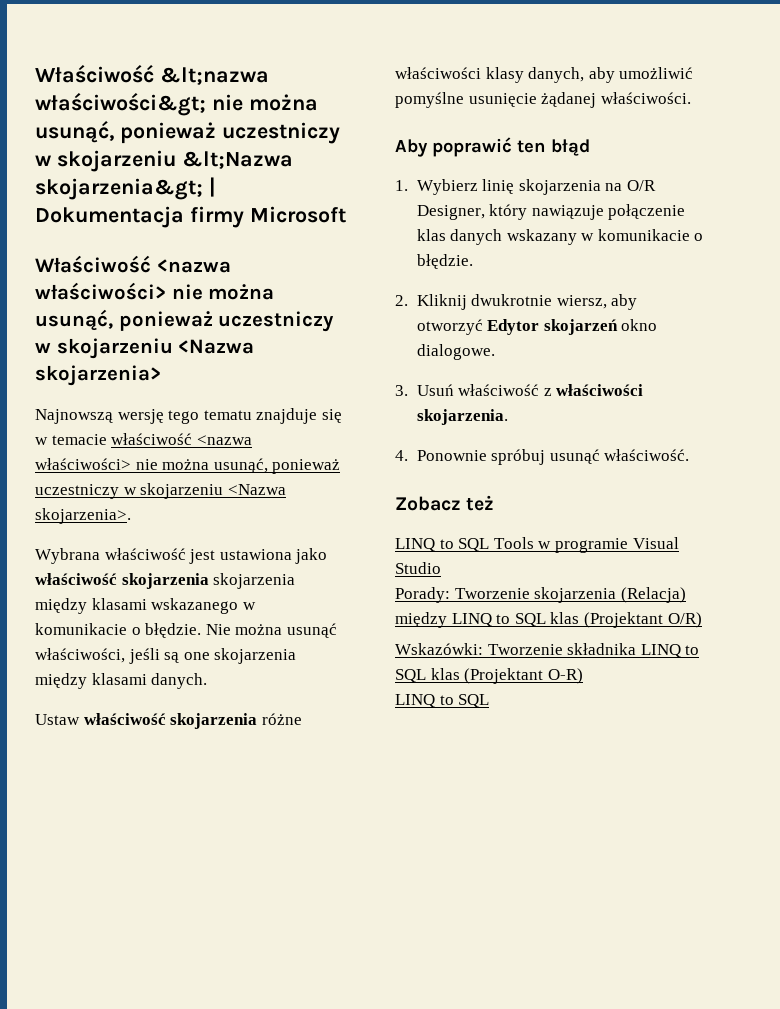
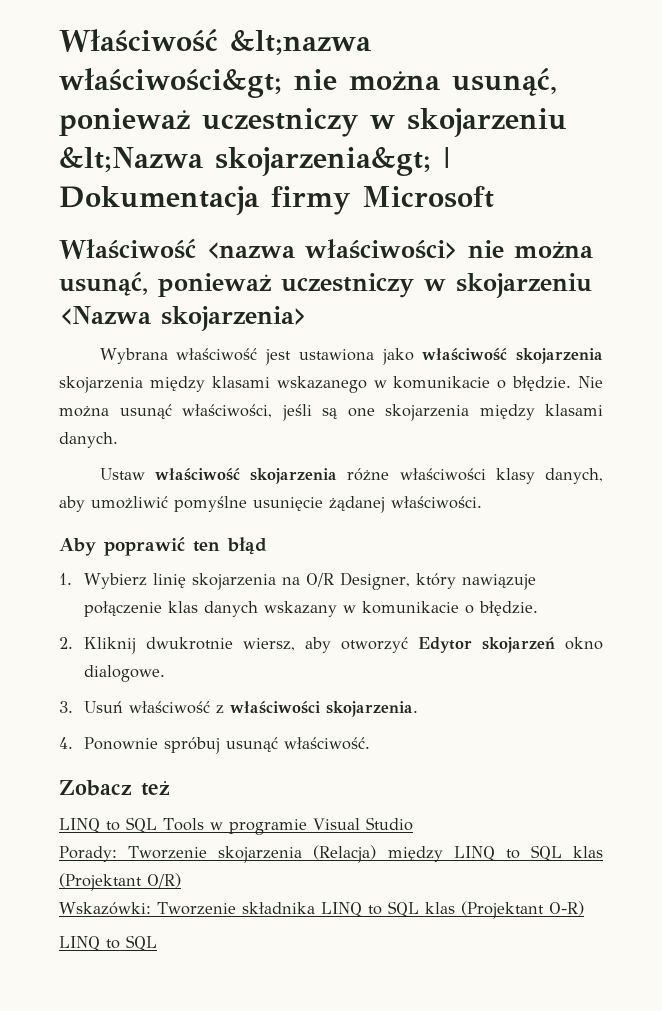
- Najnowszą wersję tego tematu znajduje się w temacie właściwość <nazwa właściwości> nie można usunąć, ponieważ uczestniczy w skojarzeniu <Nazwa skojarzenia>.

